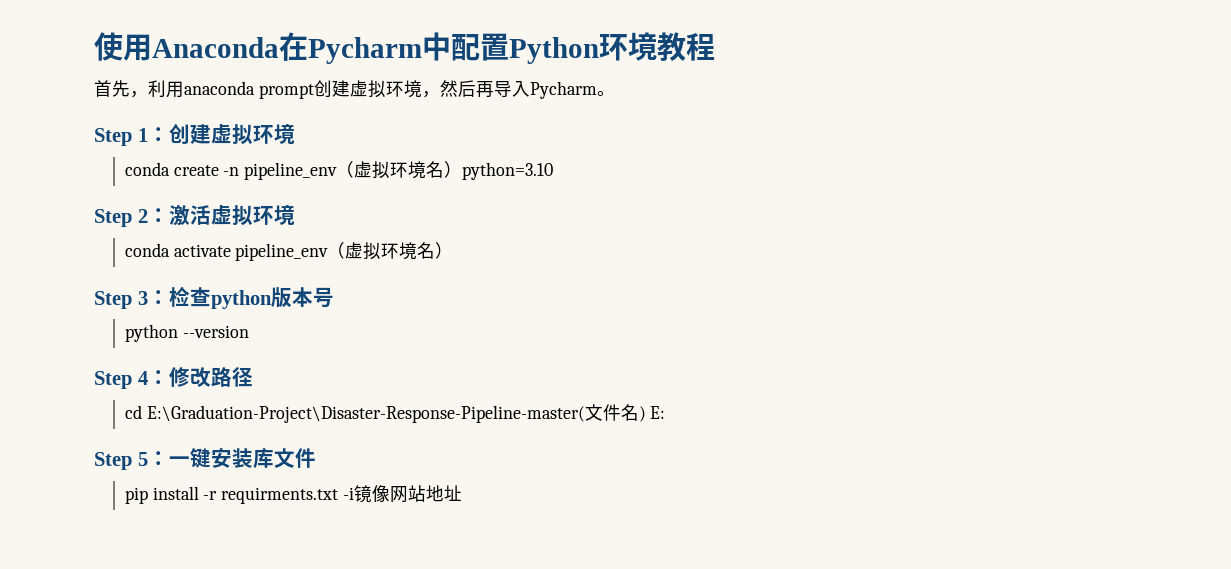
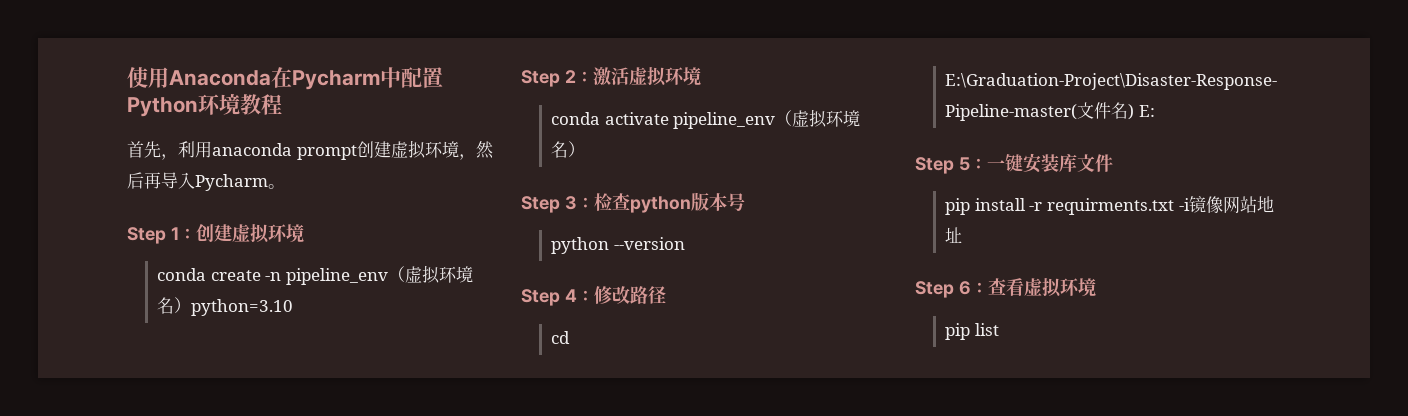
+ Step 6：查看虚拟环境
+ pip list

